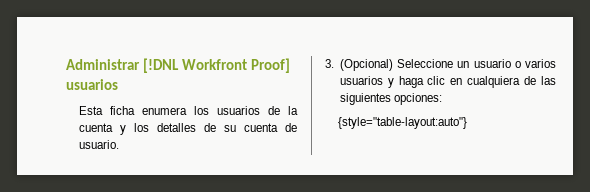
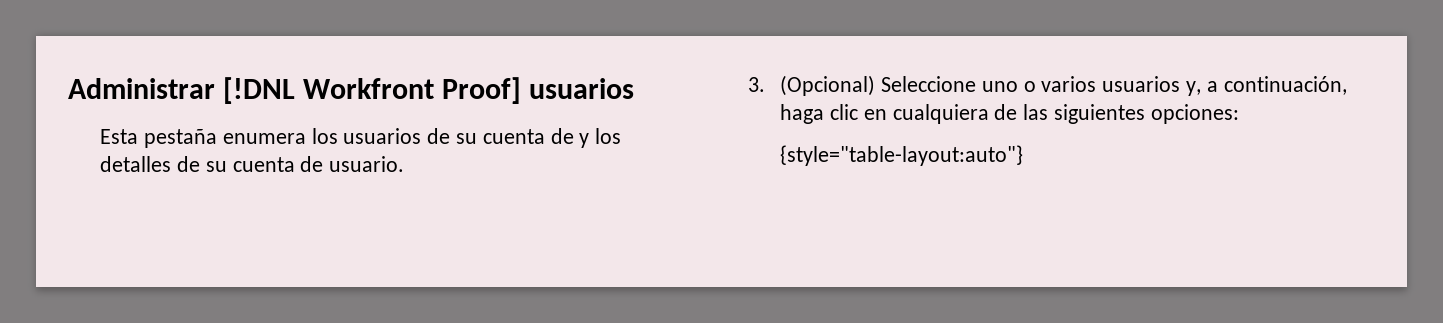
- Esta ficha enumera los usuarios de la cuenta y los detalles de su cuenta de usuario.
+ Esta pestaña enumera los usuarios de su cuenta de y los detalles de su cuenta de usuario.
- 3. (Opcional) Seleccione un usuario o varios usuarios y haga clic en cualquiera de las siguientes opciones:
+ 3. (Opcional) Seleccione uno o varios usuarios y, a continuación, haga clic en cualquiera de las siguientes opciones:

